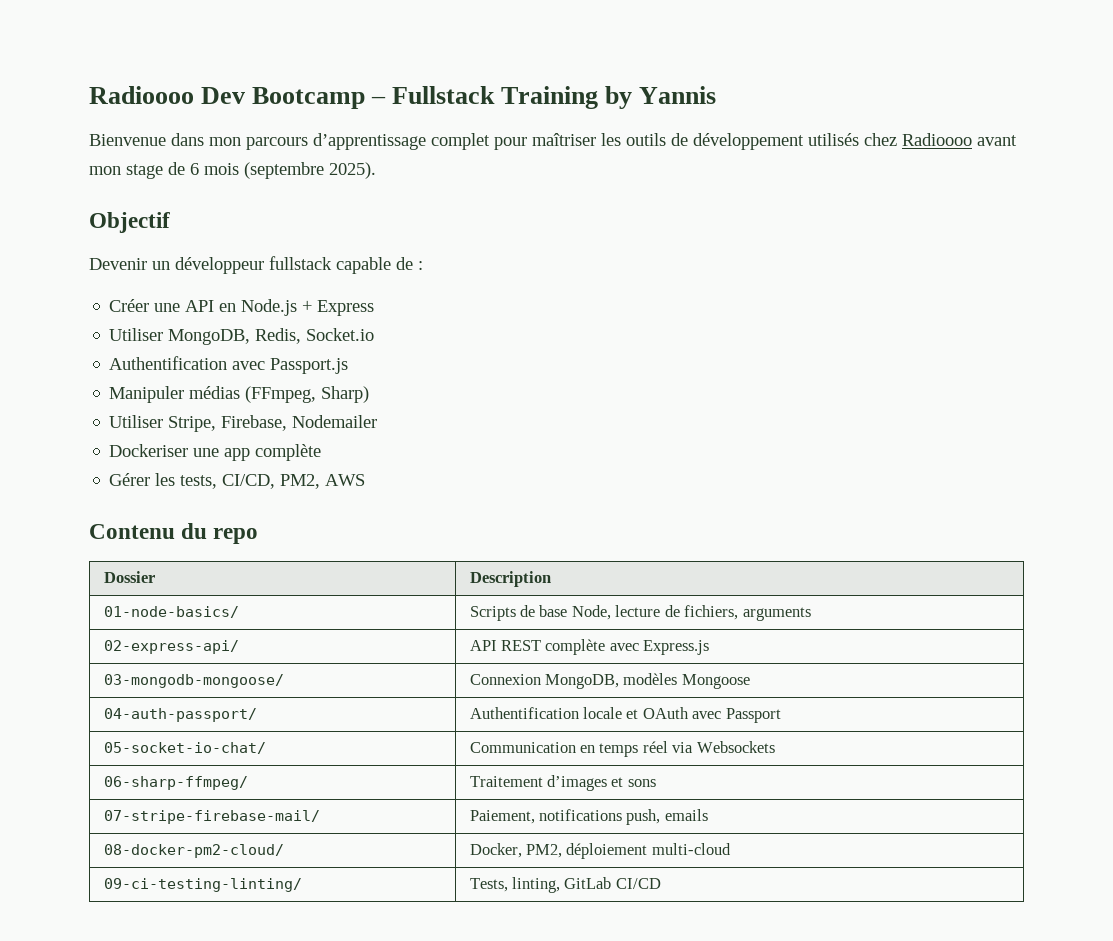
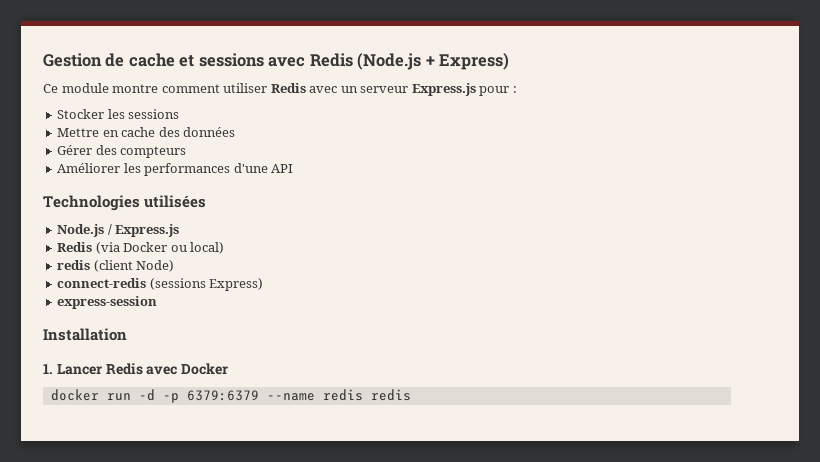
- Radioooo Dev Bootcamp – Fullstack Training by Yannis
- Bienvenue dans mon parcours d’apprentissage complet pour maîtriser les outils de développement utilisés chez Radioooo avant mon stage de 6 mois (septembre 2025).
- Objectif
- Devenir un développeur fullstack capable de :
- Créer une API en Node.js + Express
- Utiliser MongoDB, Redis, Socket.io
- Authentification avec Passport.js
- Manipuler médias (FFmpeg, Sharp)
- Utiliser Stripe, Firebase, Nodemailer
- Dockeriser une app complète
- Gérer les tests, CI/CD, PM2, AWS
- Contenu du repo
- Dossier | Description
- 01-node-basics/ | Scripts de base Node, lecture de fichiers, arguments
- 02-express-api/ | API REST complète avec Express.js
- 03-mongodb-mongoose/ | Connexion MongoDB, modèles Mongoose
- 04-auth-passport/ | Authentification locale et OAuth avec Passport
- 05-socket-io-chat/ | Communication en temps réel via Websockets
- 06-sharp-ffmpeg/ | Traitement d’images et sons
- 07-stripe-firebase-mail/ | Paiement, notifications push, emails
- 08-docker-pm2-cloud/ | Docker, PM2, déploiement multi-cloud
- 09-ci-testing-linting/ | Tests, linting, GitLab CI/CD
+ Gestion de cache et sessions avec Redis (Node.js + Express)
+ Ce module montre comment utiliser Redis avec un serveur Express.js pour :
+ Stocker les sessions
+ Mettre en cache des données
+ Gérer des compteurs
+ Améliorer les performances d'une API
+ Technologies utilisées
+ Node.js / Express.js
+ Redis (via Docker ou local)
+ redis (client Node)
+ connect-redis (sessions Express)
+ express-session
+ Installation
+ 1. Lancer Redis avec Docker
+ docker run -d -p 6379:6379 --name redis redis

